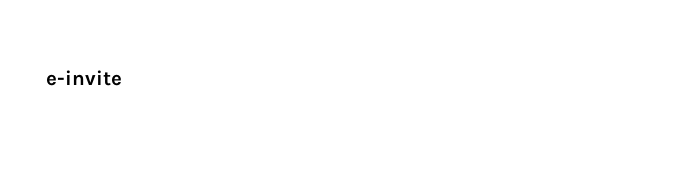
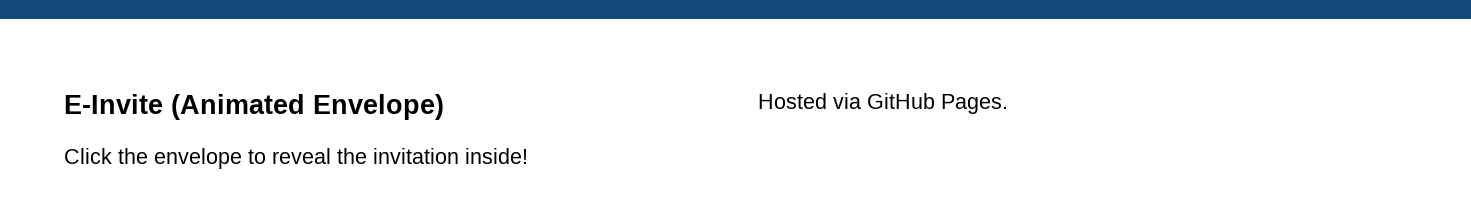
- e-invite
+ E-Invite (Animated Envelope)
+ Click the envelope to reveal the invitation inside!
+ Hosted via GitHub Pages.

